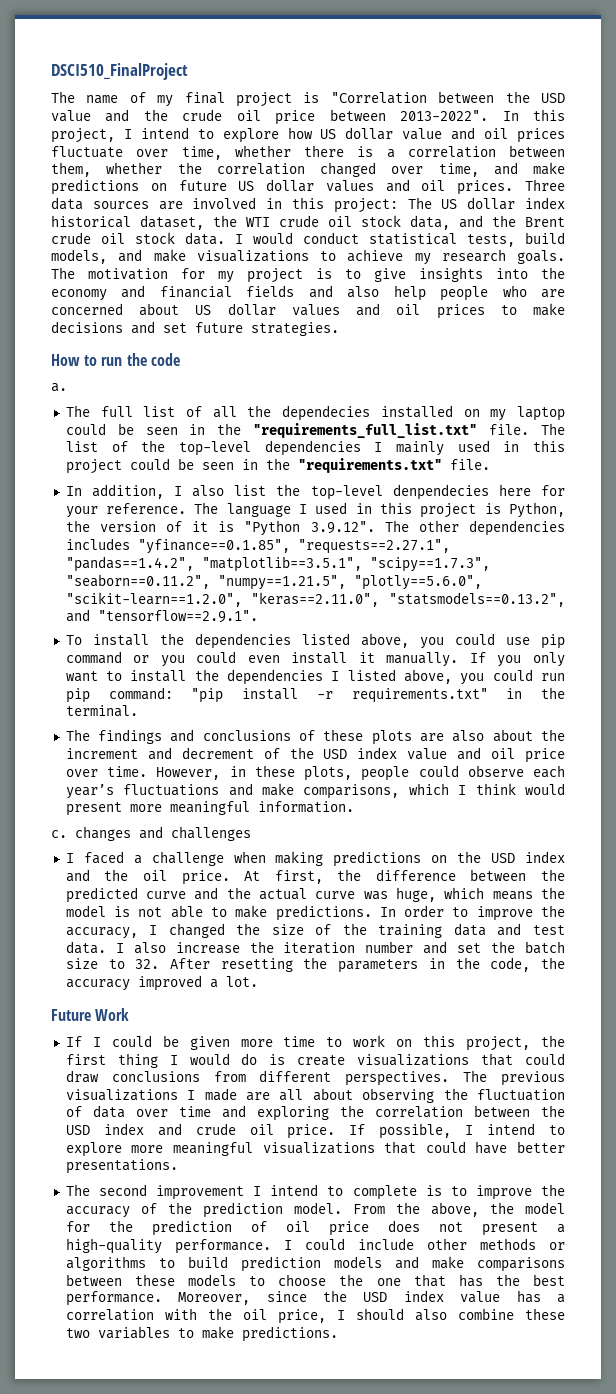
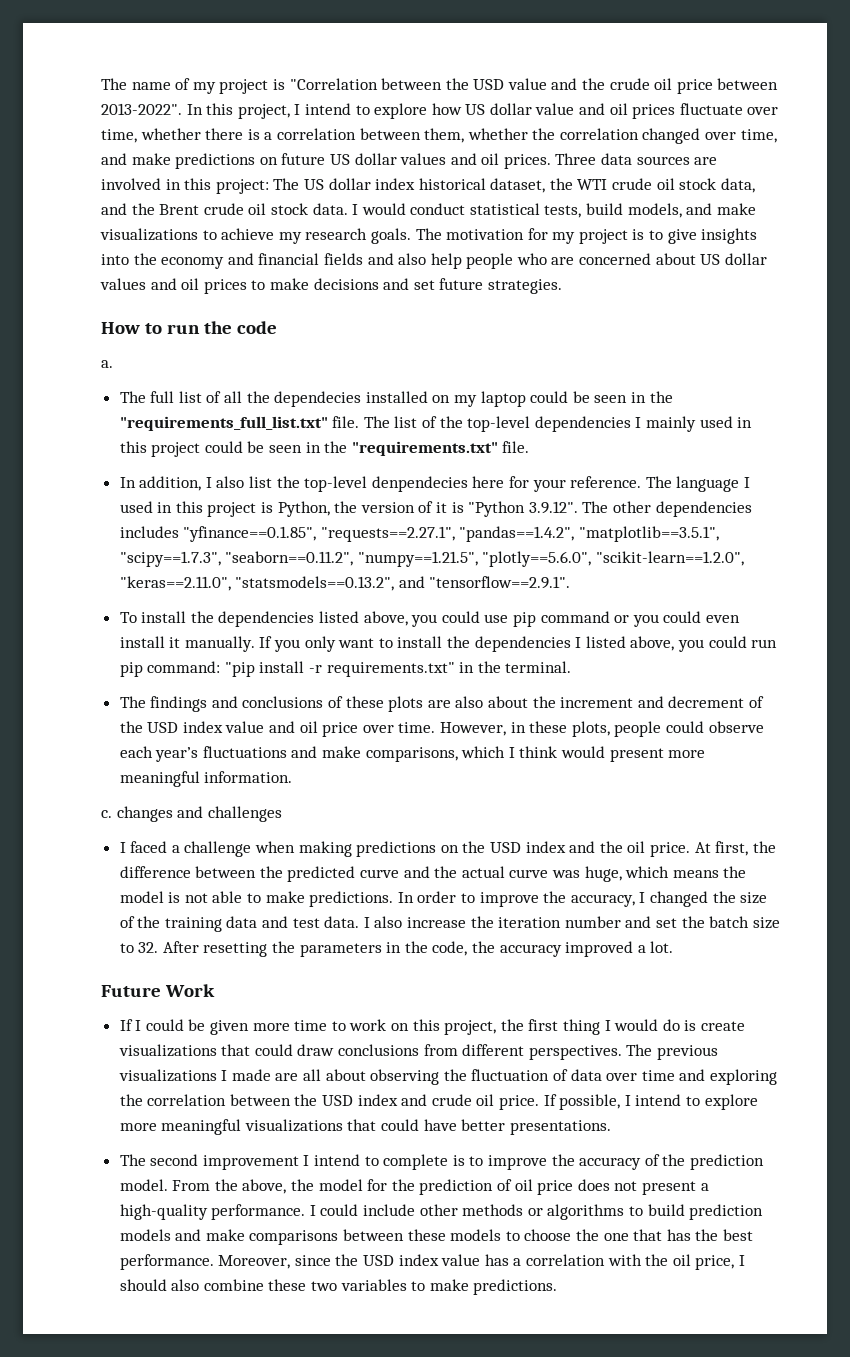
- DSCI510_FinalProject
- The name of my final project is "Correlation between the USD value and the crude oil price between 2013-2022".
+ The name of my project is "Correlation between the USD value and the crude oil price between 2013-2022".

